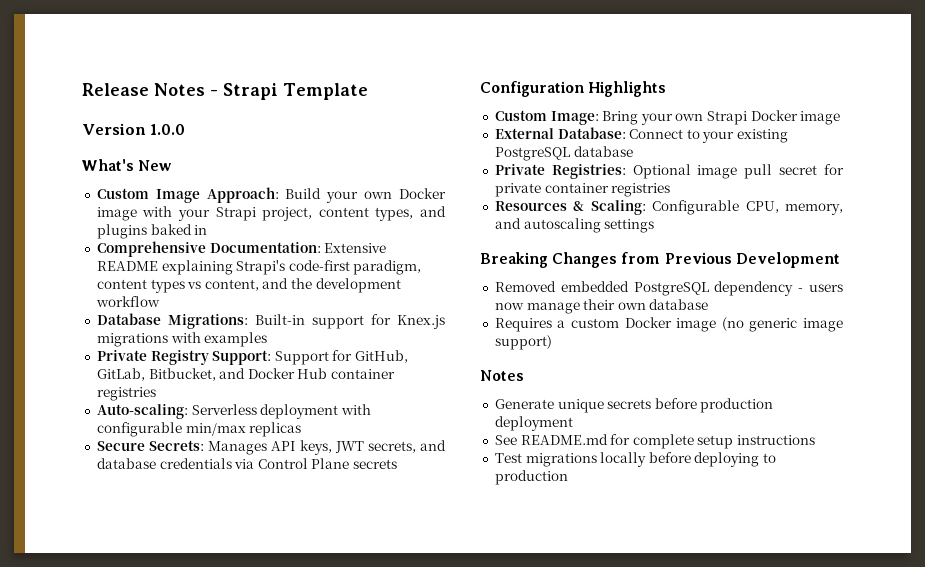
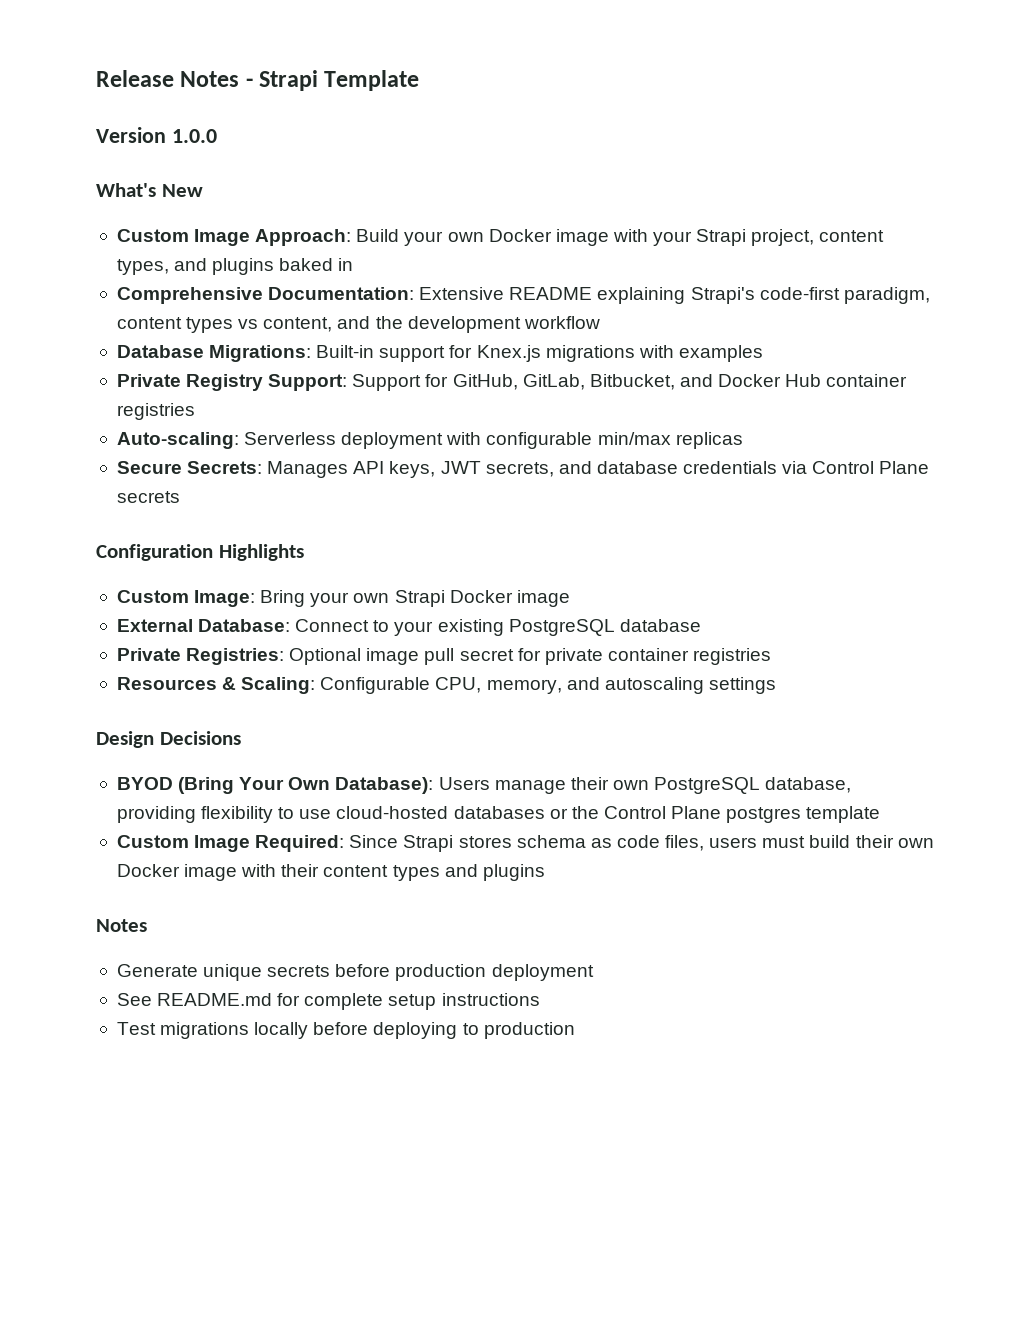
- Breaking Changes from Previous Development
- Removed embedded PostgreSQL dependency - users now manage their own database
- Requires a custom Docker image (no generic image support)
+ Design Decisions
+ BYOD (Bring Your Own Database): Users manage their own PostgreSQL database, providing flexibility to use cloud-hosted databases or the Control Plane postgres template
+ Custom Image Required: Since Strapi stores schema as code files, users must build their own Docker image with their content types and plugins

